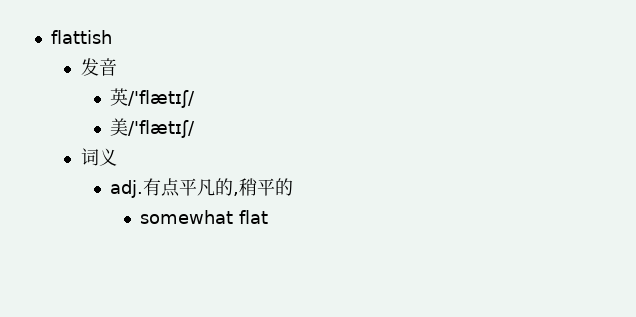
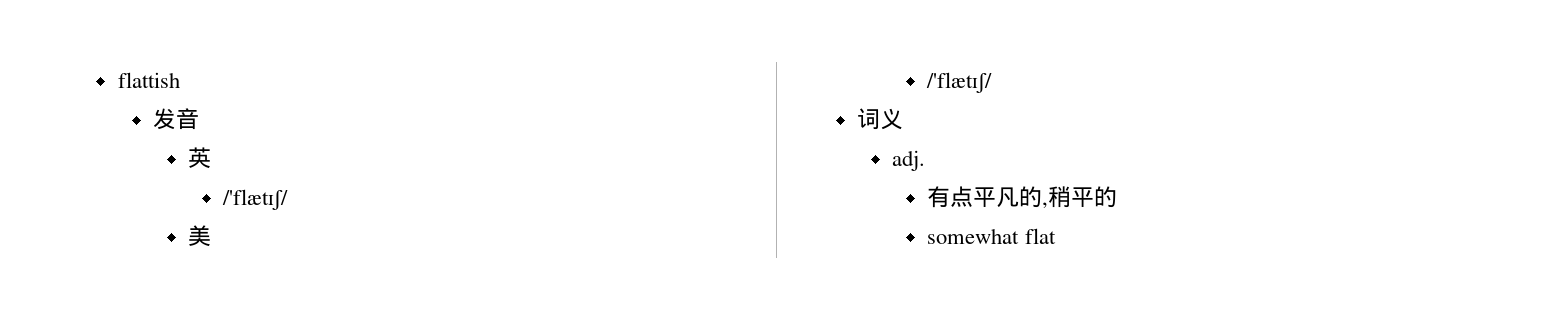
- 英/'flætɪʃ/
+ 英
+ /'flætɪʃ/
- 美/'flætɪʃ/
+ 美
+ /'flætɪʃ/
- adj.有点平凡的,稍平的
+ adj.
+ 有点平凡的,稍平的

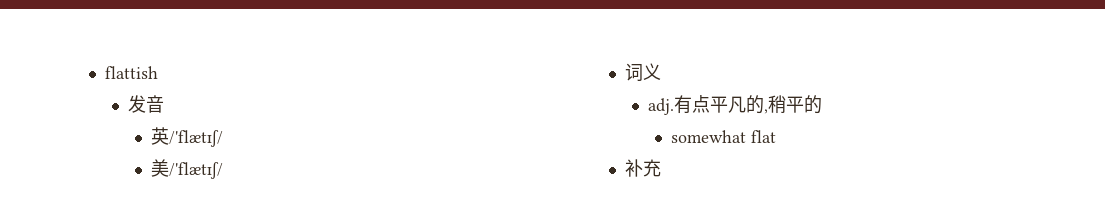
- 英
- /'flætɪʃ/
+ 英/'flætɪʃ/
- 美
- /'flætɪʃ/
+ 美/'flætɪʃ/
- adj.
- 有点平凡的,稍平的
+ adj.有点平凡的,稍平的
+ 补充

